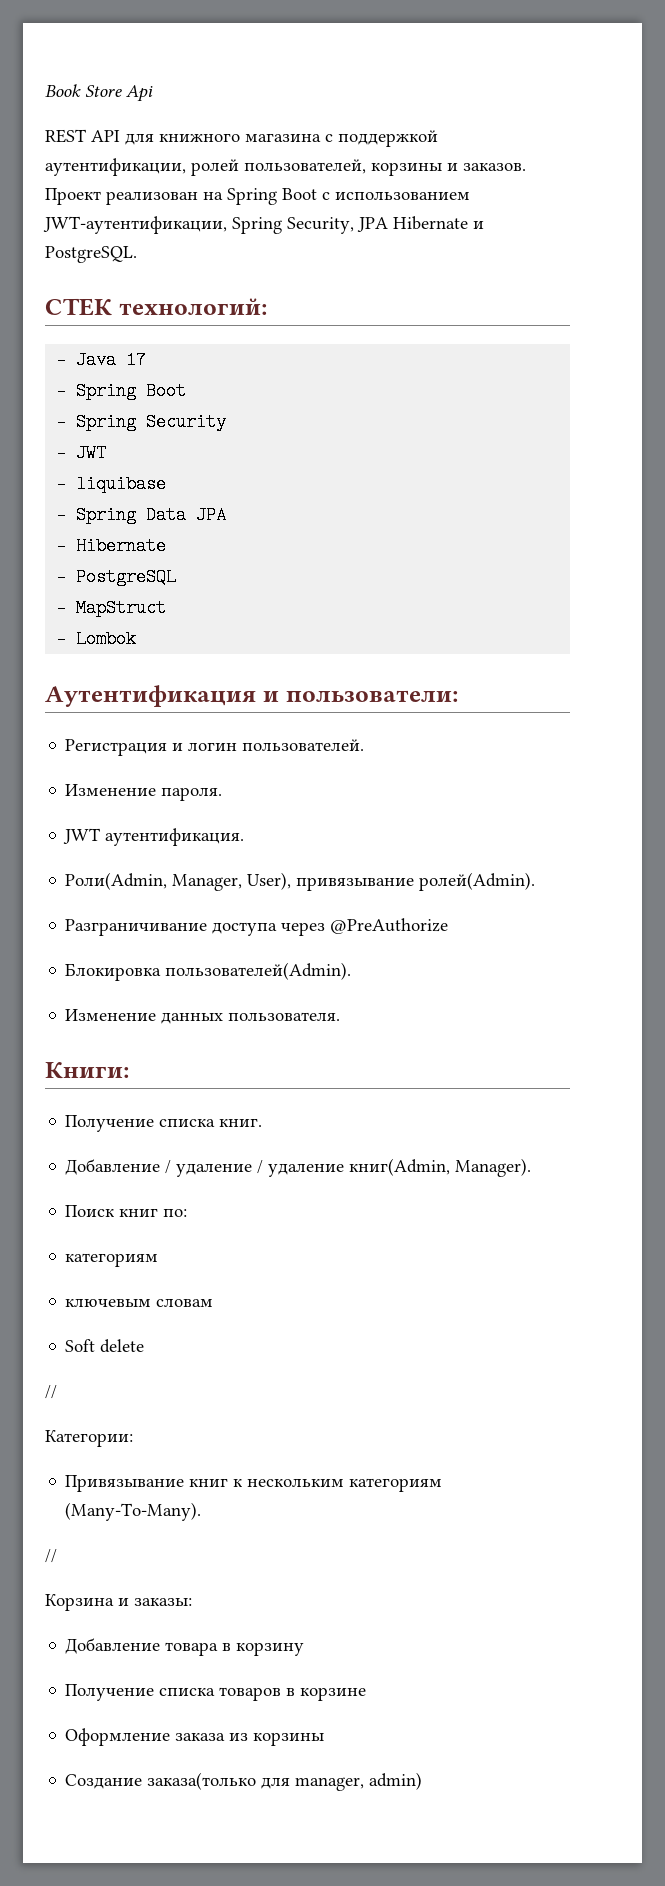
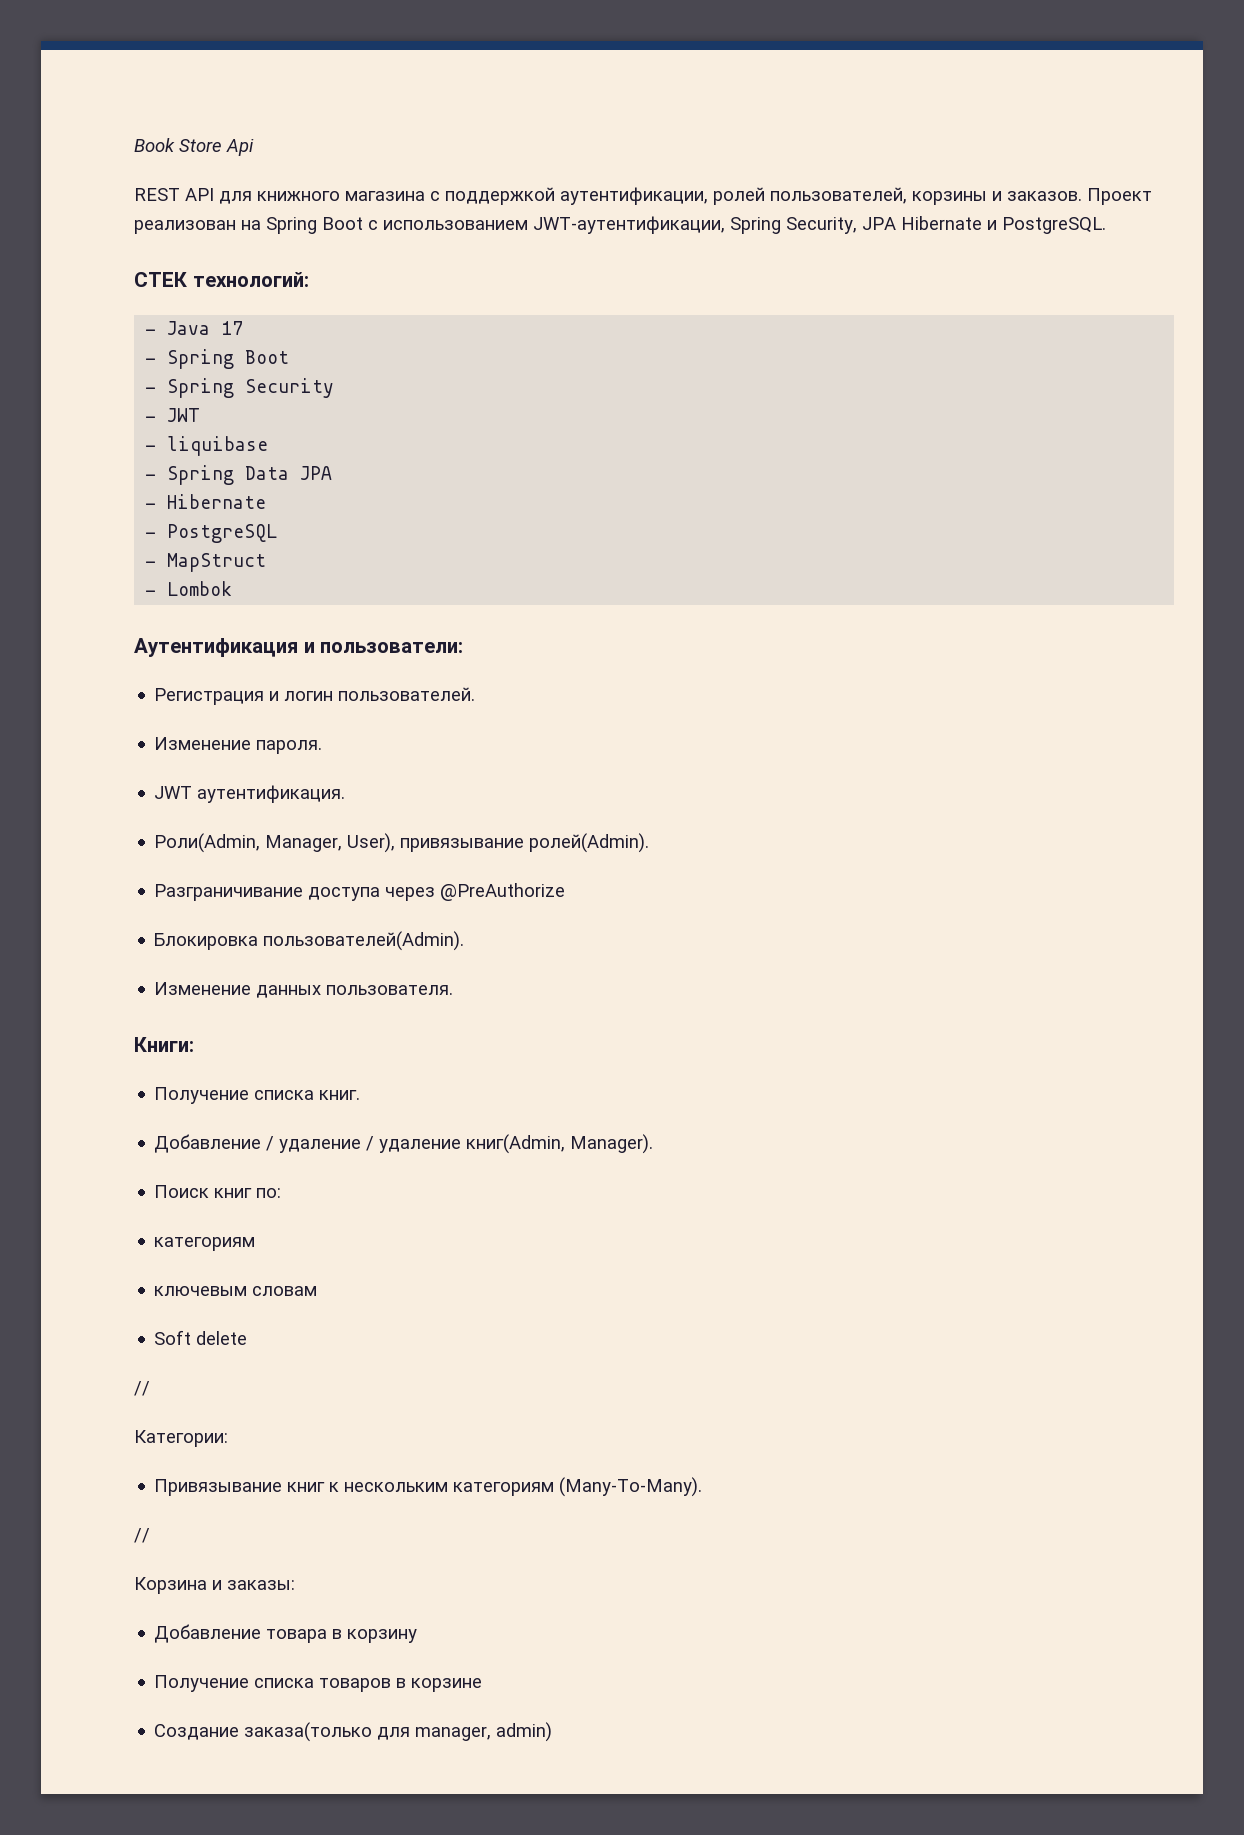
- Оформление заказа из корзины

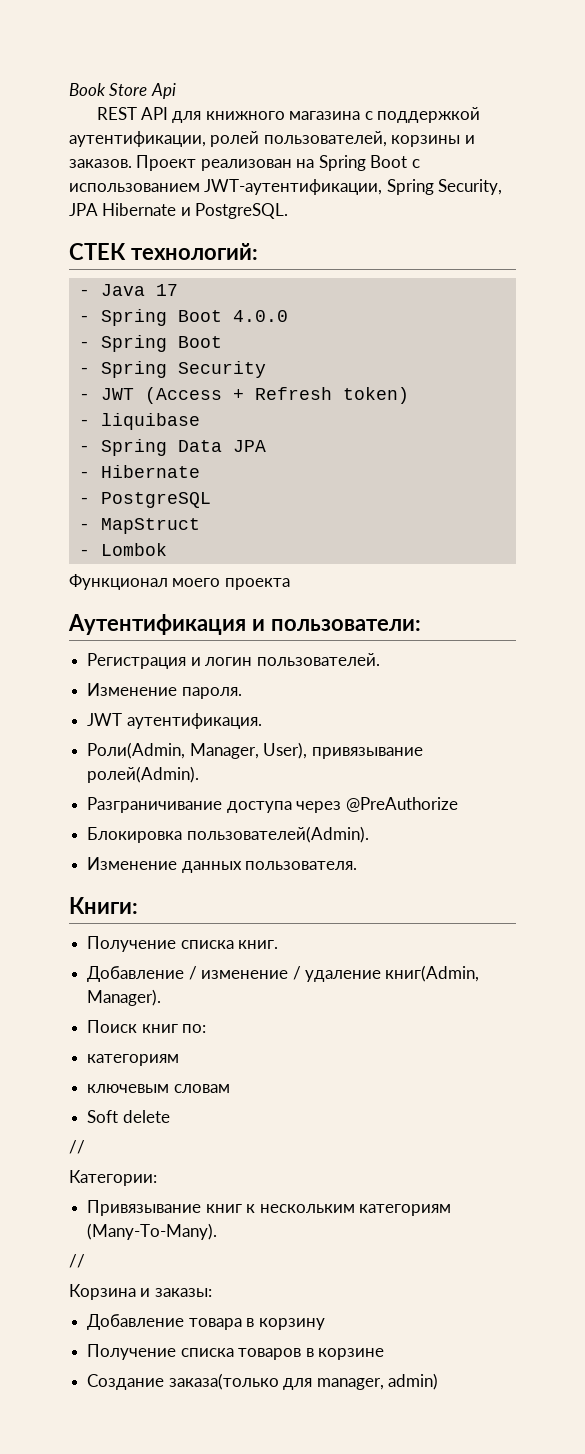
+ - Spring Boot 4.0.0
- - JWT
+ - JWT (Access + Refresh token)
+ Функционал моего проекта
- Добавление / удаление / удаление книг(Admin, Manager).
+ Добавление / изменение / удаление книг(Admin, Manager).

